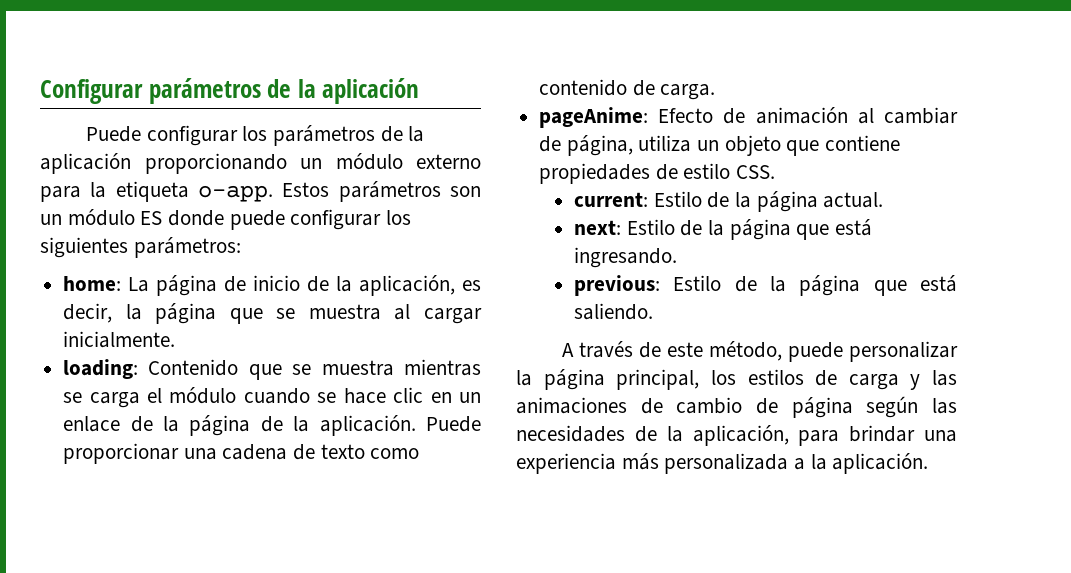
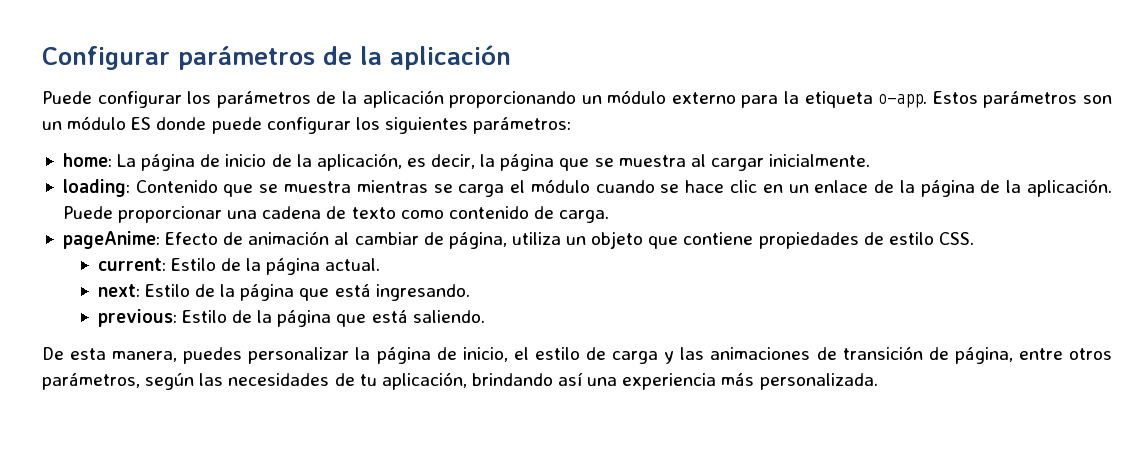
- A través de este método, puede personalizar la página principal, los estilos de carga y las animaciones de cambio de página según las necesidades de la aplicación, para brindar una experiencia más personalizada a la aplicación.
+ De esta manera, puedes personalizar la página de inicio, el estilo de carga y las animaciones de transición de página, entre otros parámetros, según las necesidades de tu aplicación, brindando así una experiencia más personalizada.

